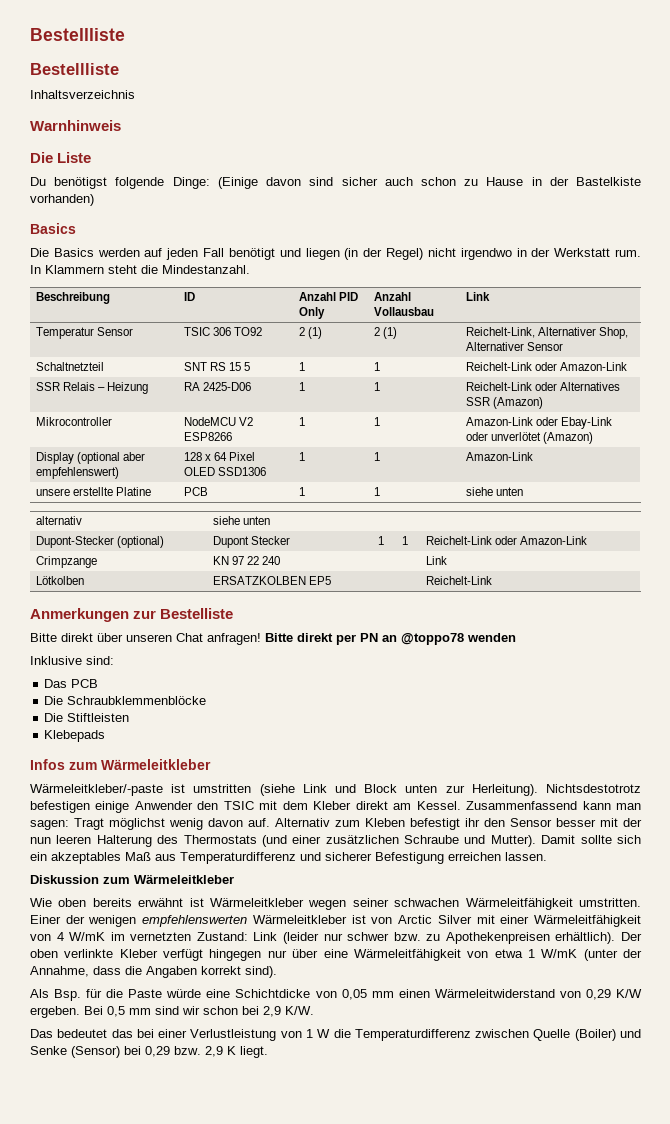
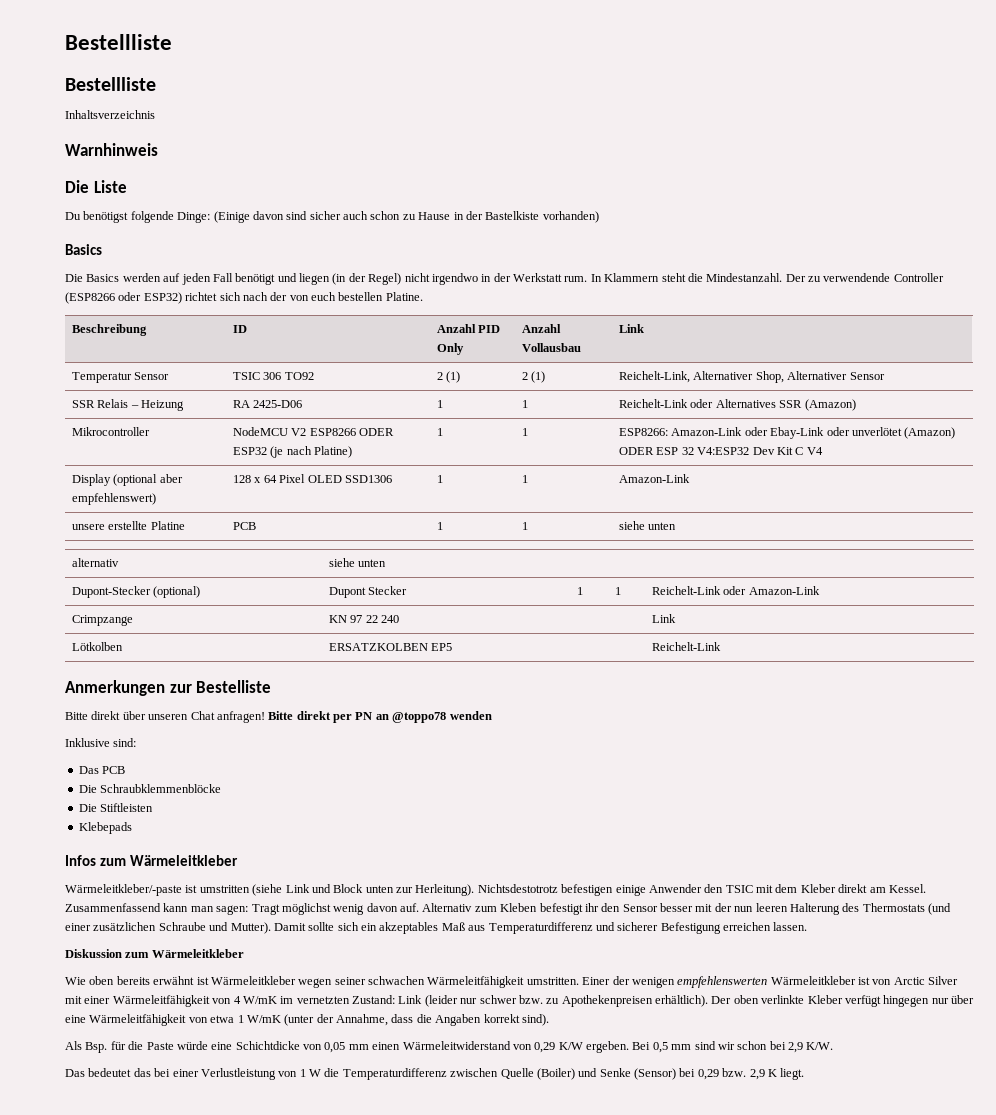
+ Der zu verwendende Controller (ESP8266 oder ESP32) richtet sich nach der von euch bestellen Platine.
- Schaltnetzteil | SNT RS 15 5 | 1 | 1 | Reichelt-Link oder Amazon-Link
- Mikrocontroller | NodeMCU V2 ESP8266 | 1 | 1 | Amazon-Link oder Ebay-Link oder unverlötet (Amazon)
+ Mikrocontroller | NodeMCU V2 ESP8266 ODER ESP32 (je nach Platine) | 1 | 1 | ESP8266: Amazon-Link oder Ebay-Link oder unverlötet (Amazon) ODER ESP 32 V4:ESP32 Dev Kit C V4

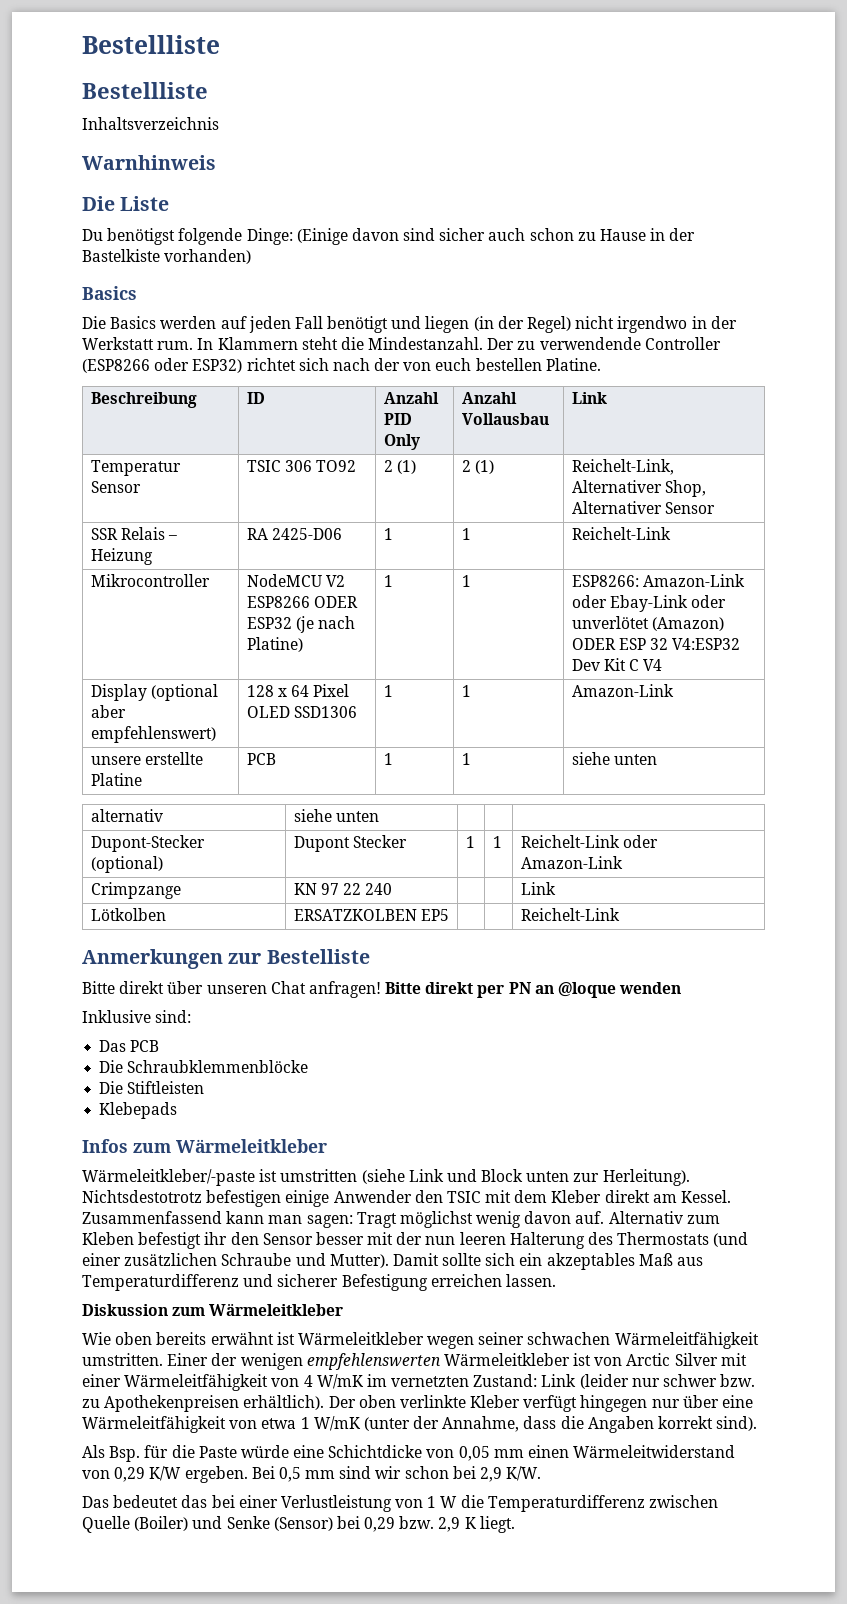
- SSR Relais – Heizung | RA 2425-D06 | 1 | 1 | Reichelt-Link oder Alternatives SSR (Amazon)
+ SSR Relais – Heizung | RA 2425-D06 | 1 | 1 | Reichelt-Link
- Bitte direkt per PN an @toppo78 wenden
+ Bitte direkt per PN an @loque wenden

